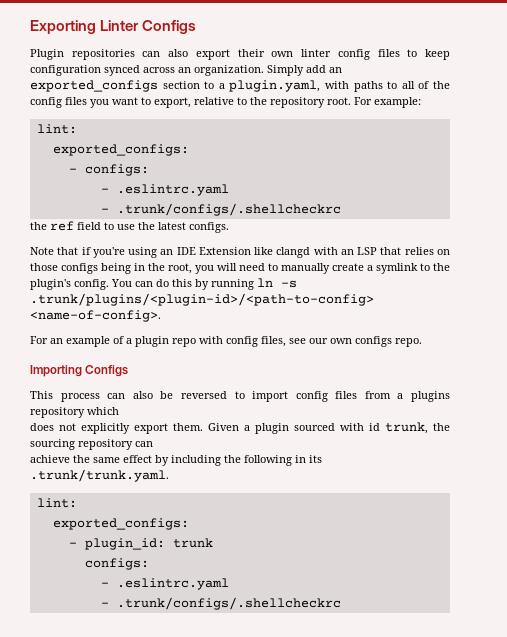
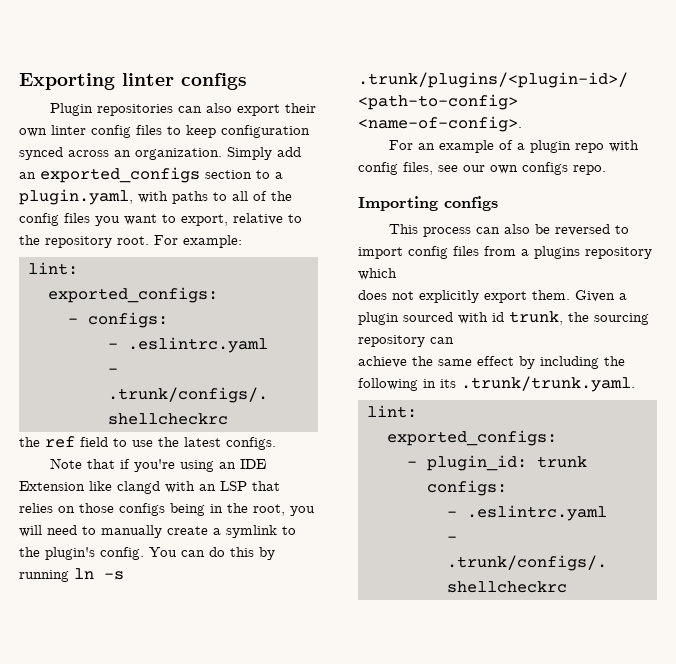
- Exporting Linter Configs
+ Exporting linter configs
- Importing Configs
+ Importing configs

